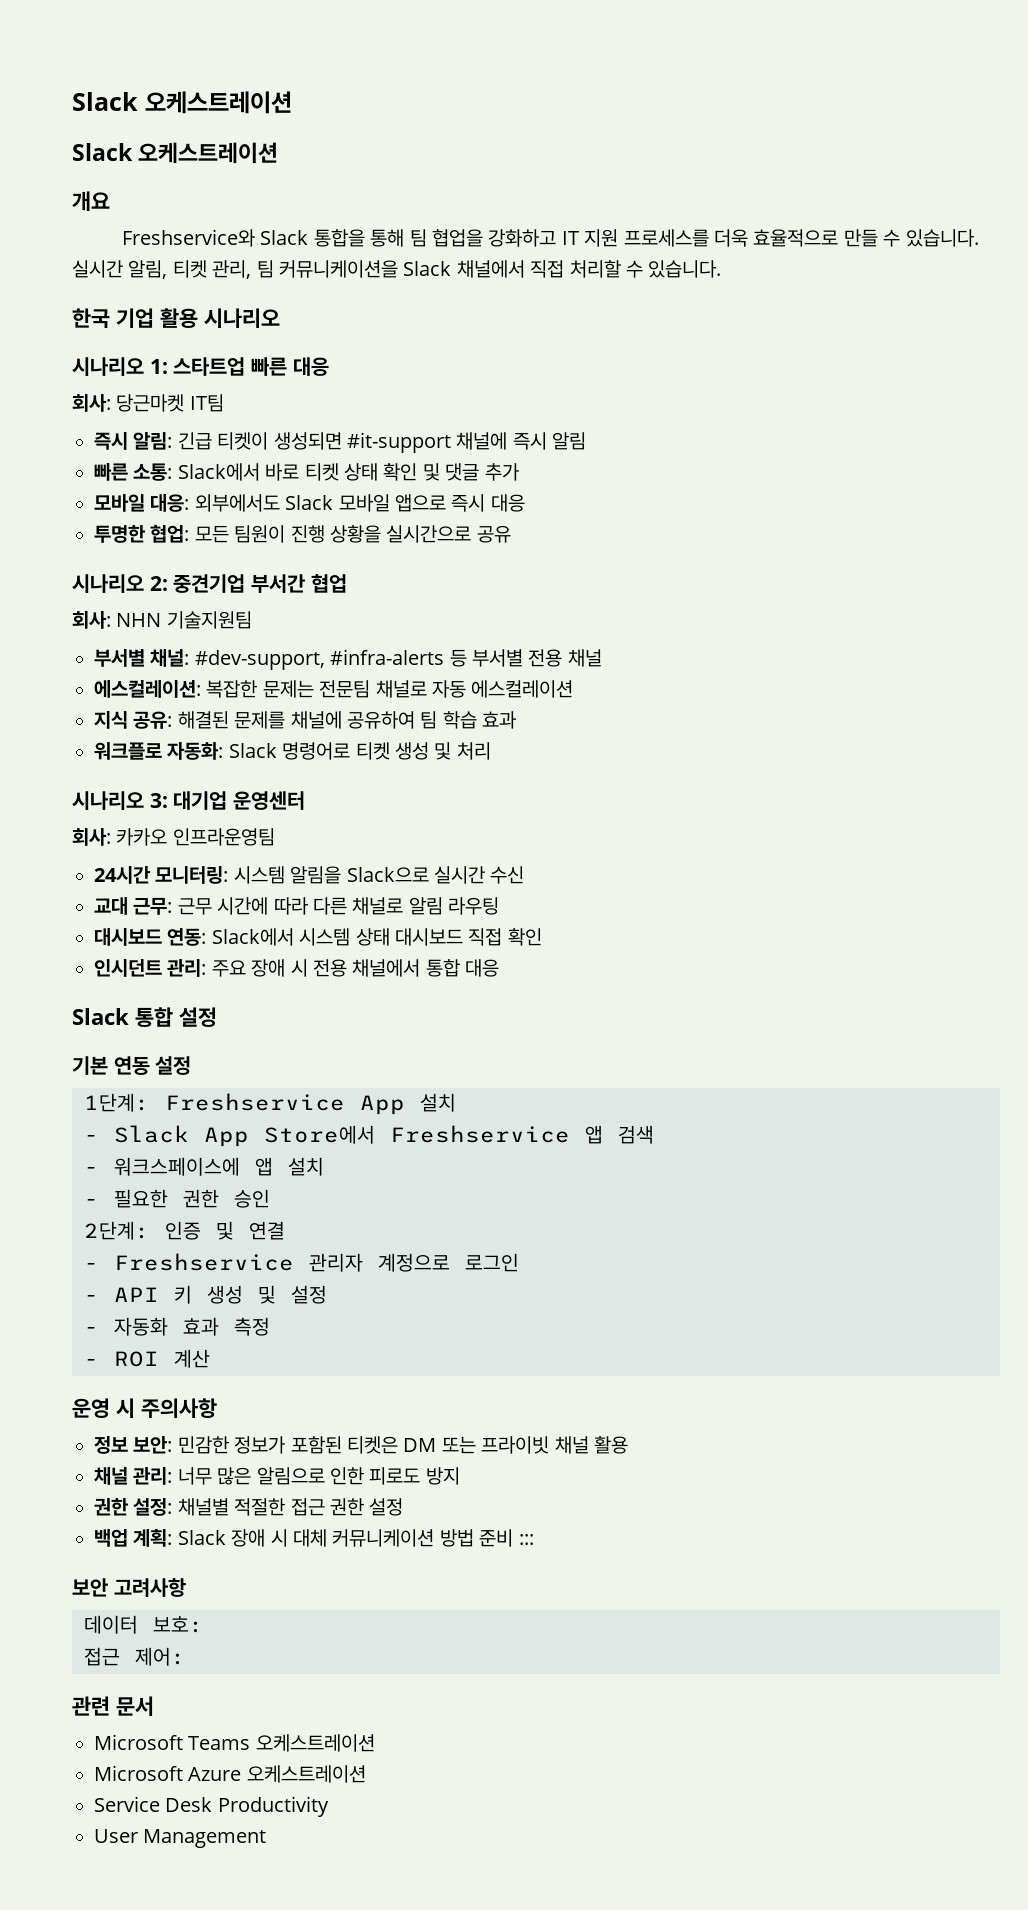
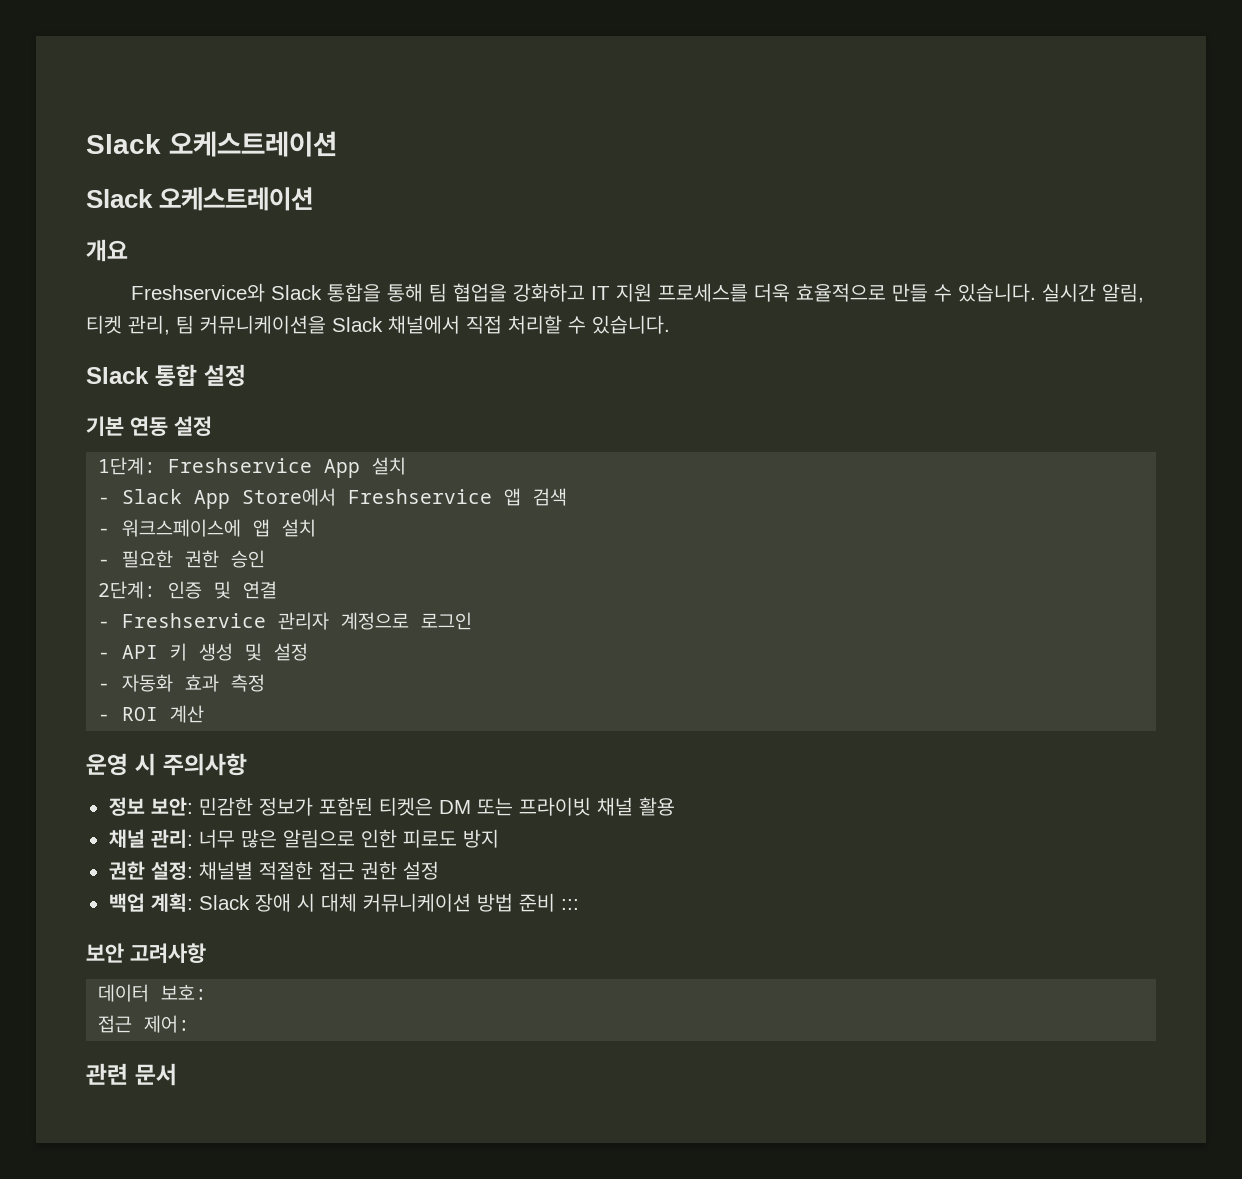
- 한국 기업 활용 시나리오
- 시나리오 1: 스타트업 빠른 대응
- 회사: 당근마켓 IT팀
- 즉시 알림: 긴급 티켓이 생성되면 #it-support 채널에 즉시 알림
- 빠른 소통: Slack에서 바로 티켓 상태 확인 및 댓글 추가
- 모바일 대응: 외부에서도 Slack 모바일 앱으로 즉시 대응
- 투명한 협업: 모든 팀원이 진행 상황을 실시간으로 공유
- 시나리오 2: 중견기업 부서간 협업
- 회사: NHN 기술지원팀
- 부서별 채널: #dev-support, #infra-alerts 등 부서별 전용 채널
- 에스컬레이션: 복잡한 문제는 전문팀 채널로 자동 에스컬레이션
- 지식 공유: 해결된 문제를 채널에 공유하여 팀 학습 효과
- 워크플로 자동화: Slack 명령어로 티켓 생성 및 처리
- 시나리오 3: 대기업 운영센터
- 회사: 카카오 인프라운영팀
- 24시간 모니터링: 시스템 알림을 Slack으로 실시간 수신
- 교대 근무: 근무 시간에 따라 다른 채널로 알림 라우팅
- 대시보드 연동: Slack에서 시스템 상태 대시보드 직접 확인
- 인시던트 관리: 주요 장애 시 전용 채널에서 통합 대응
- Microsoft Teams 오케스트레이션
- Microsoft Azure 오케스트레이션
- Service Desk Productivity
- User Management

